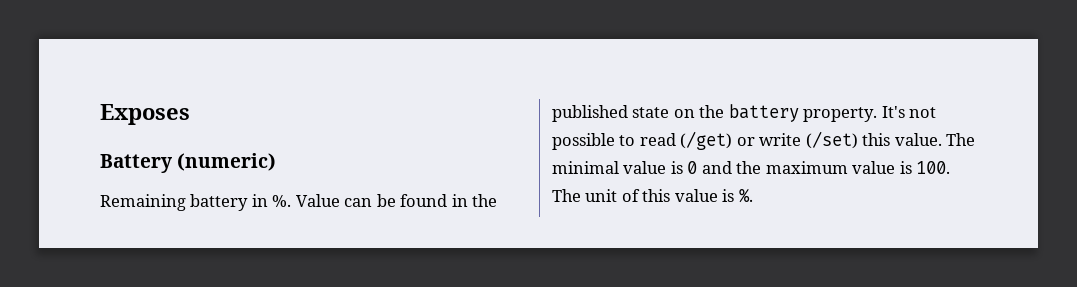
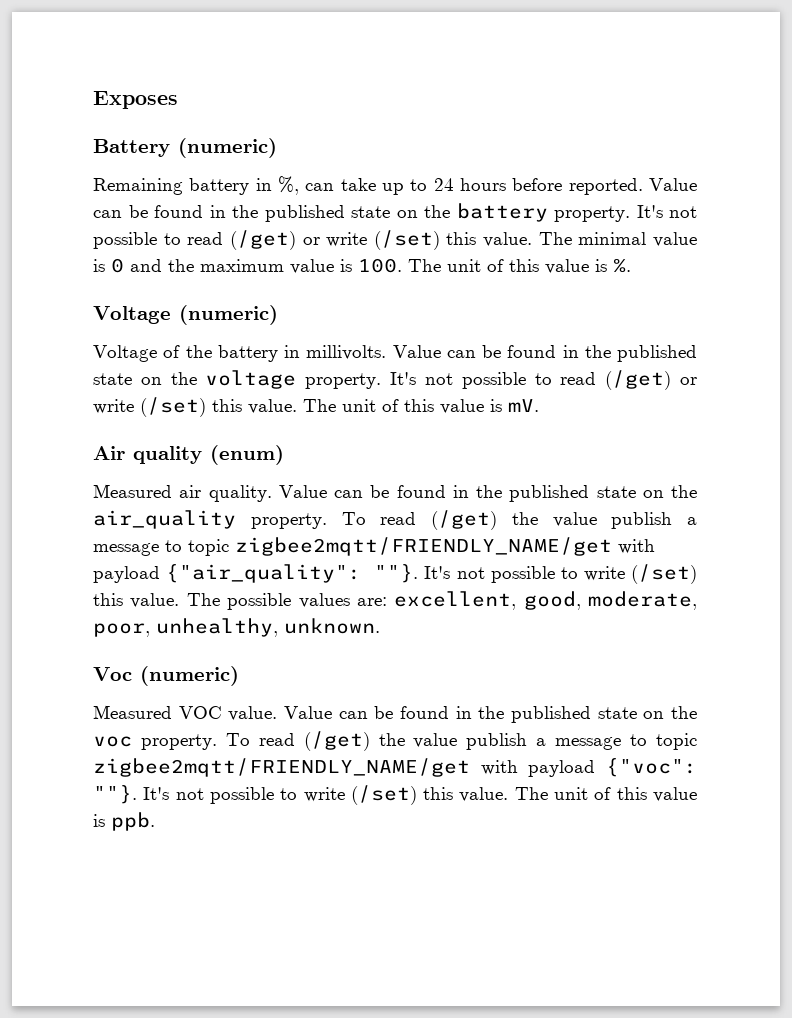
- Remaining battery in %.
+ Remaining battery in %, can take up to 24 hours before reported.
+ Voltage (numeric)
+ Voltage of the battery in millivolts. Value can be found in the published state on the voltage property. It's not possible to read (/get) or write (/set) this value. The unit of this value is mV.
+ Air quality (enum)
+ Measured air quality. Value can be found in the published state on the air_quality property. To read (/get) the value publish a message to topic zigbee2mqtt/FRIENDLY_NAME/get with payload {"air_quality": ""}. It's not possible to write (/set) this value. The possible values are: excellent, good, moderate, poor, unhealthy, unknown.
+ Voc (numeric)
+ Measured VOC value. Value can be found in the published state on the voc property. To read (/get) the value publish a message to topic zigbee2mqtt/FRIENDLY_NAME/get with payload {"voc": ""}. It's not possible to write (/set) this value. The unit of this value is ppb.

